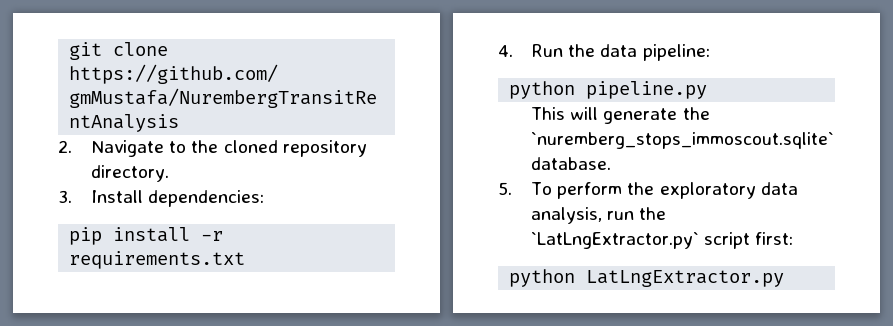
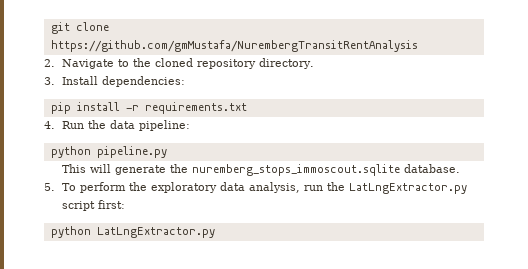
- This will generate the `nuremberg_stops_immoscout.sqlite` database.
+ This will generate the nuremberg_stops_immoscout.sqlite database.
- 5. To perform the exploratory data analysis, run the `LatLngExtractor.py` script first:
+ 5. To perform the exploratory data analysis, run the LatLngExtractor.py script first:

